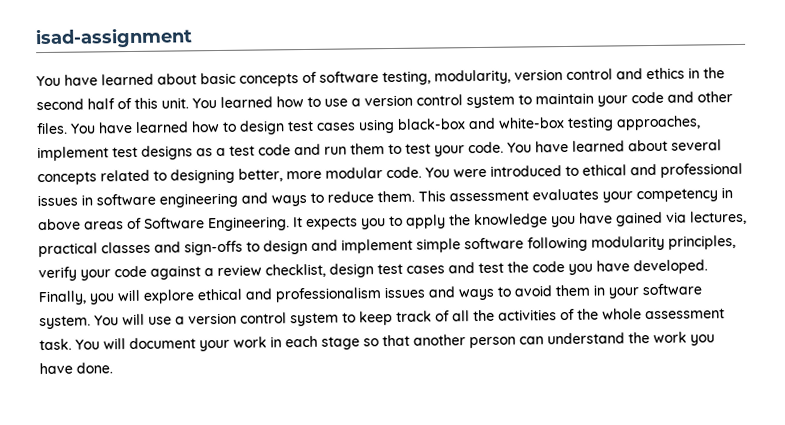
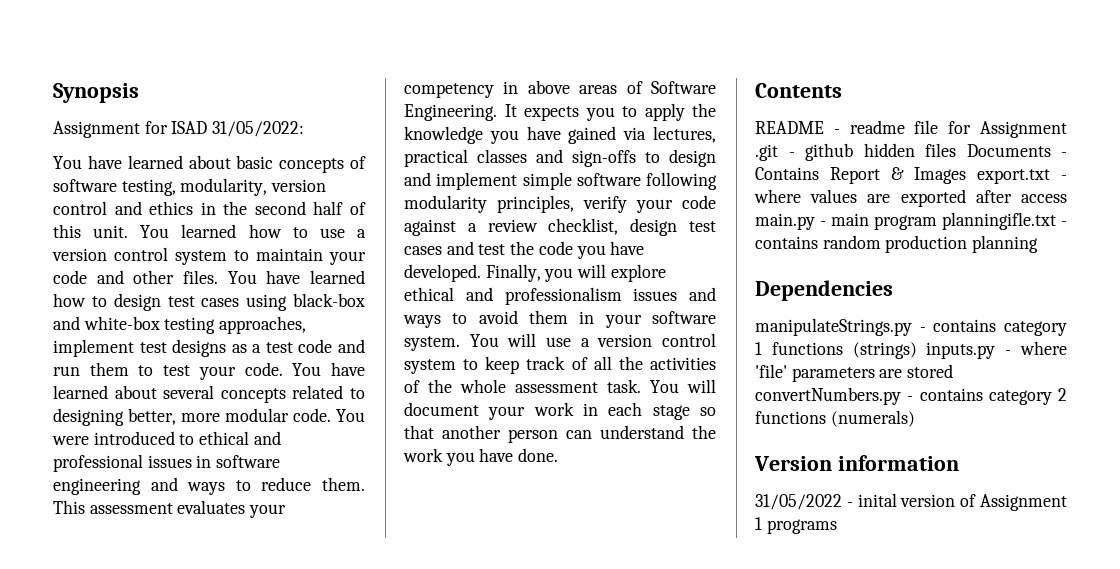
- isad-assignment
+ Synopsis
+ Assignment for ISAD 31/05/2022:
+ Contents
+ README - readme file for Assignment .git - github hidden files Documents - Contains Report & Images export.txt - where values are exported after access main.py - main program planningifle.txt - contains random production planning
+ Dependencies
+ manipulateStrings.py - contains category 1 functions (strings) inputs.py - where 'file' parameters are stored convertNumbers.py - contains category 2 functions (numerals)
+ Version information
+ 31/05/2022 - inital version of Assignment 1 programs

